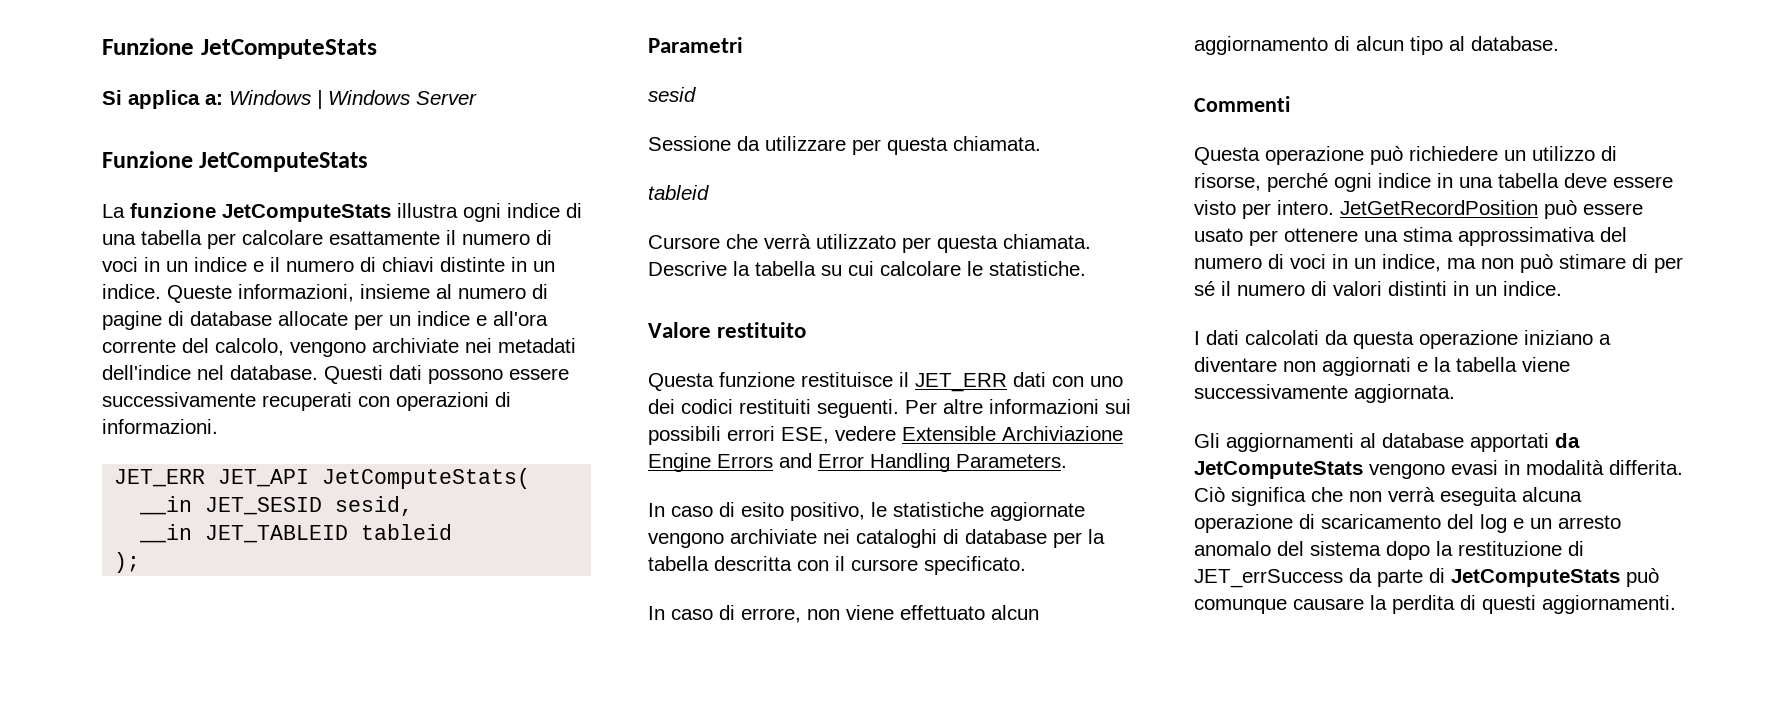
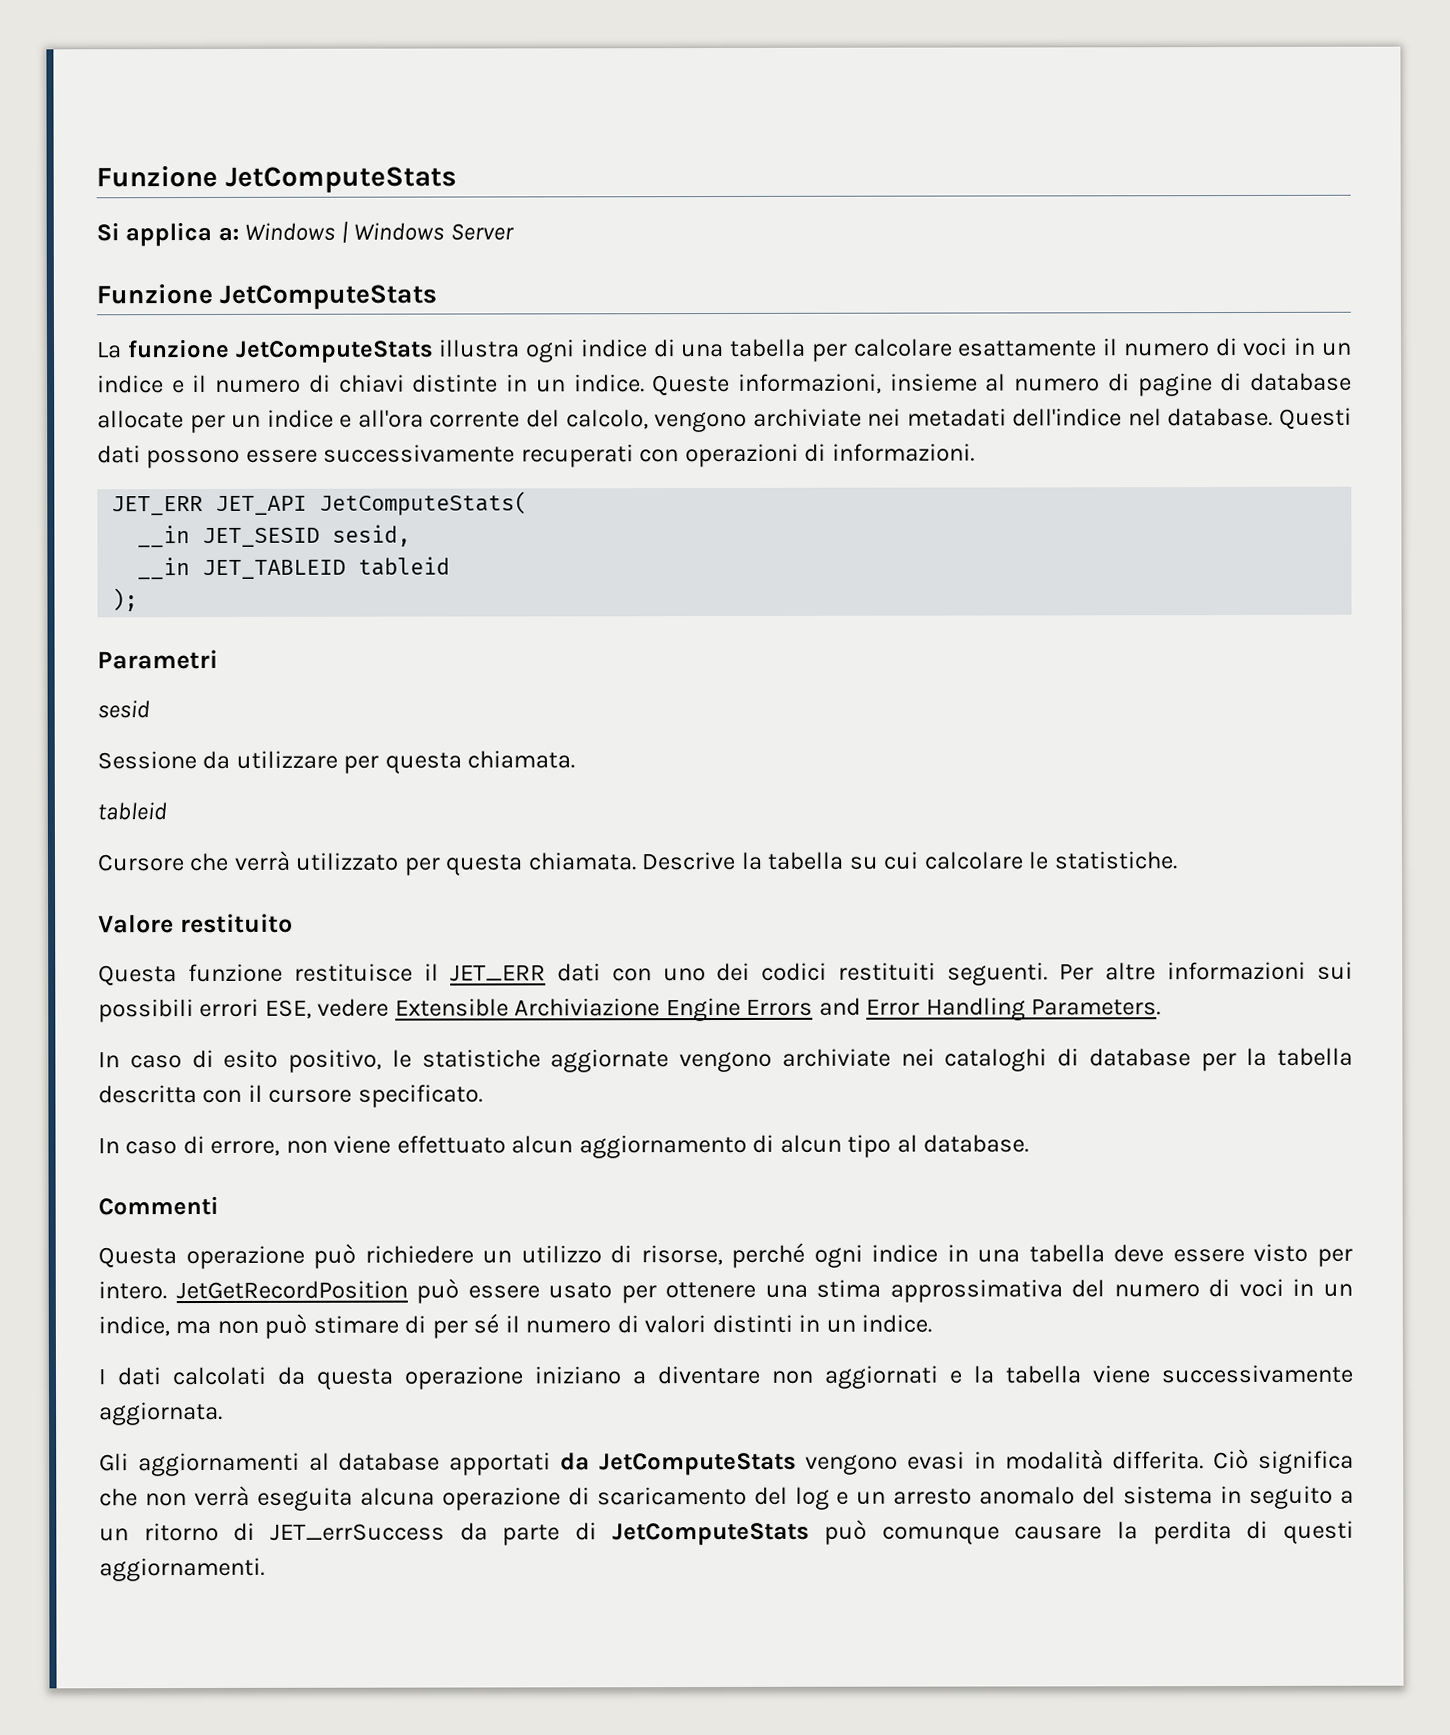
- Ciò significa che non verrà eseguita alcuna operazione di scaricamento del log e un arresto anomalo del sistema dopo la restituzione di JET_errSuccess da parte di JetComputeStats può comunque causare la perdita di questi aggiornamenti.
+ Ciò significa che non verrà eseguita alcuna operazione di scaricamento del log e un arresto anomalo del sistema in seguito a un ritorno di JET_errSuccess da parte di JetComputeStats può comunque causare la perdita di questi aggiornamenti.

